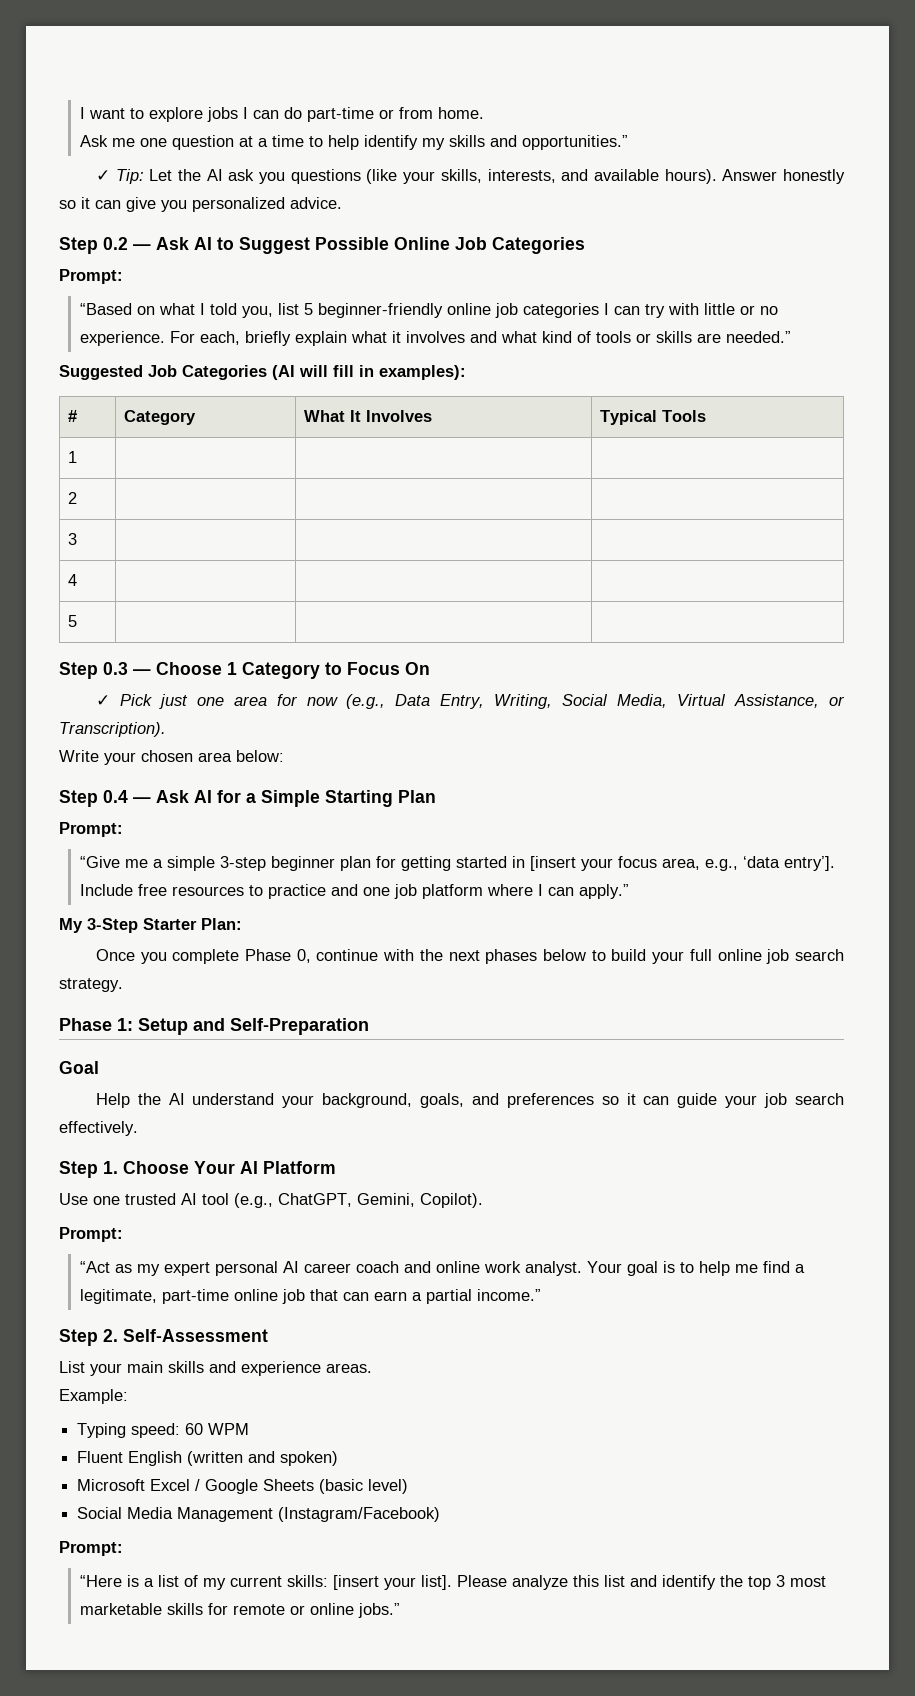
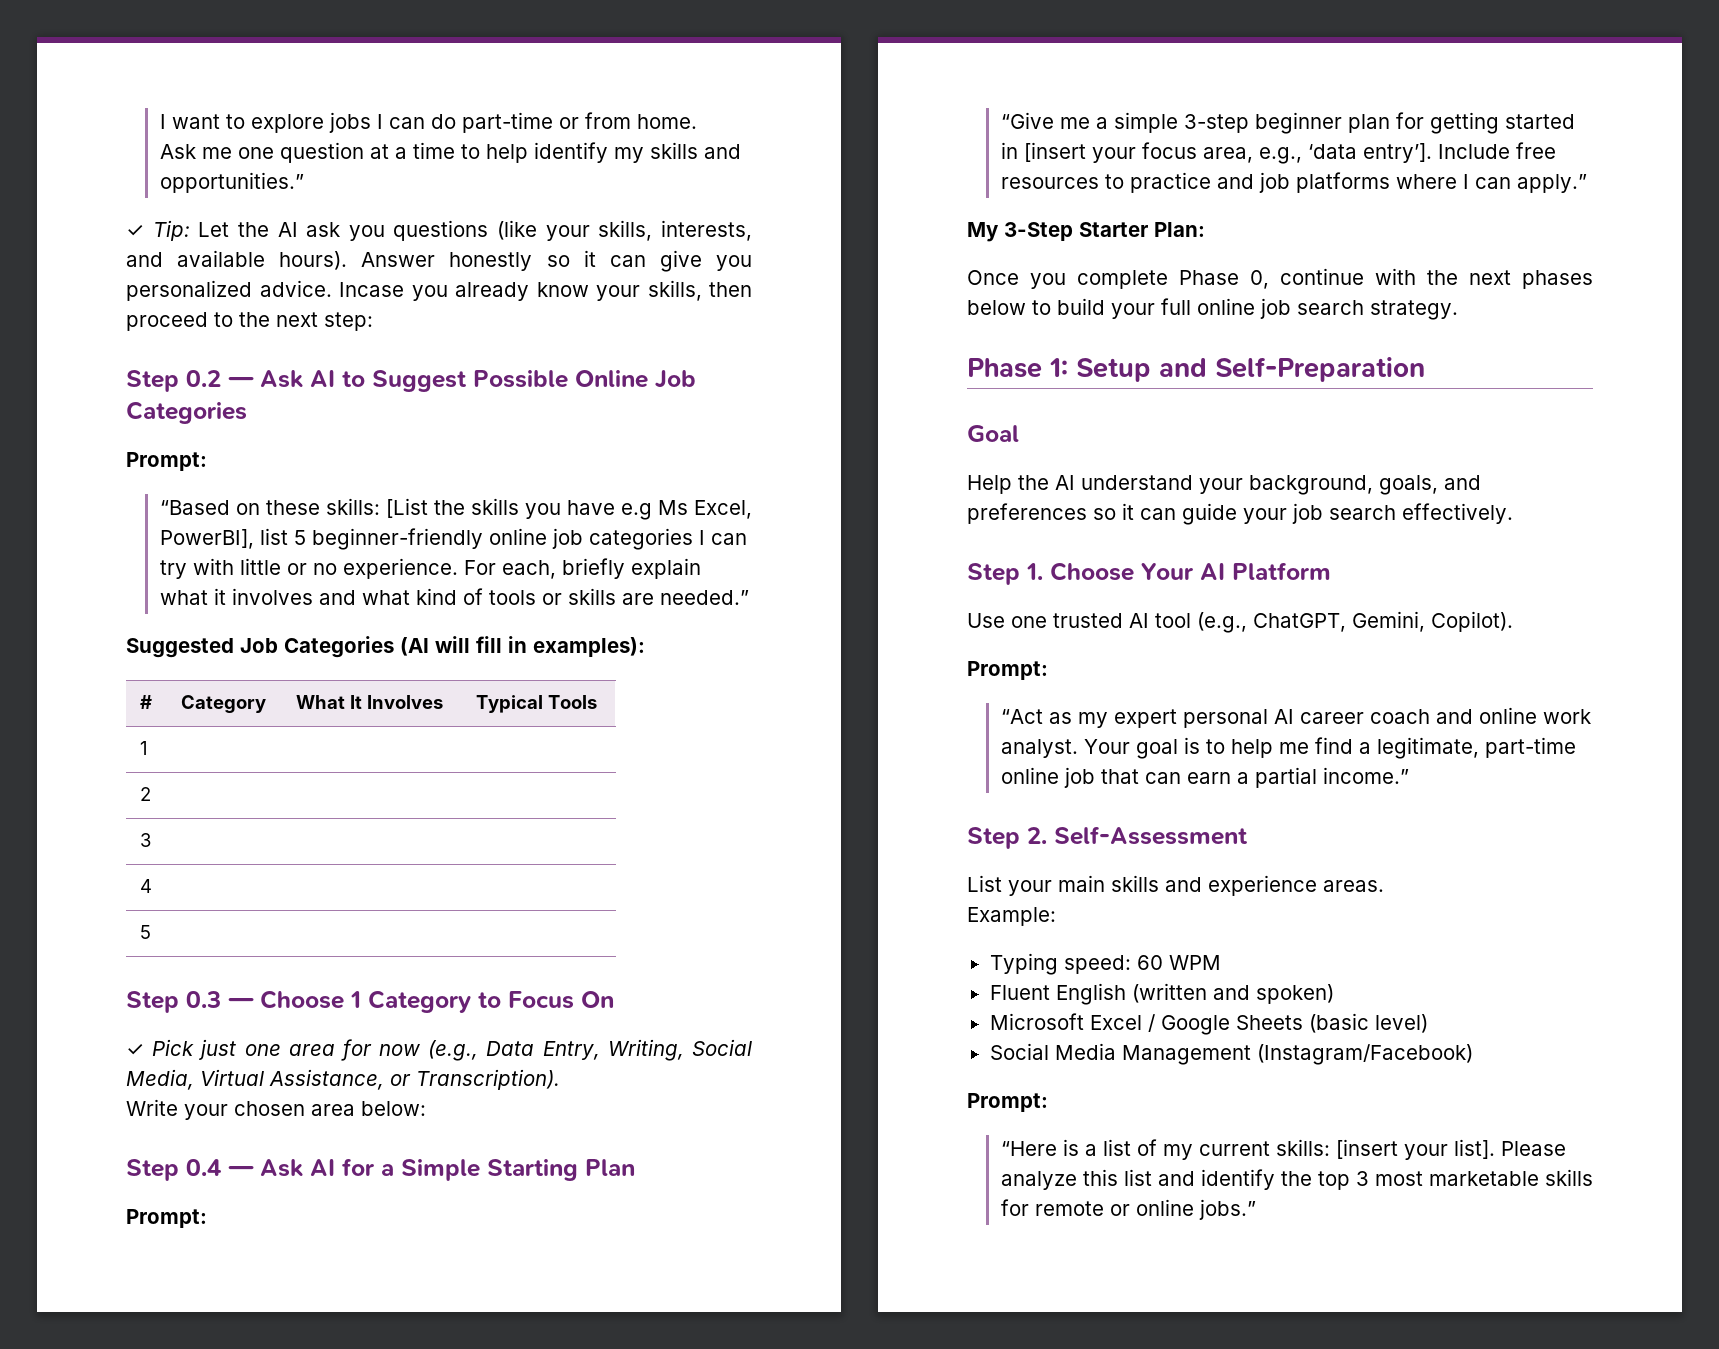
+ Incase you already know your skills, then proceed to the next step:
- “Based on what I told you, list 5 beginner-friendly online job categories I can try with little or no experience.
+ “Based on these skills: [List the skills you have e.g Ms Excel, PowerBI], list 5 beginner-friendly online job categories I can try with little or no experience.
- Include free resources to practice and one job platform where I can apply.”
+ Include free resources to practice and job platforms where I can apply.”

